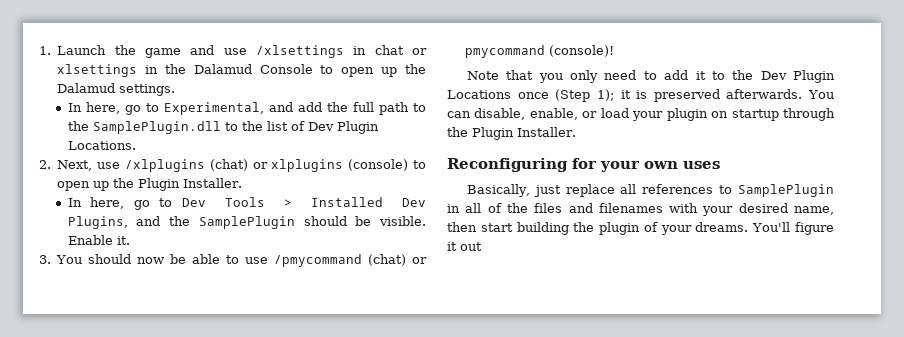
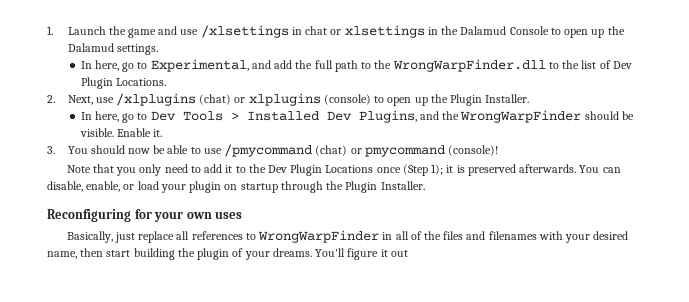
- In here, go to Experimental, and add the full path to the SamplePlugin.dll to the list of Dev Plugin Locations.
+ In here, go to Experimental, and add the full path to the WrongWarpFinder.dll to the list of Dev Plugin Locations.
- In here, go to Dev Tools > Installed Dev Plugins, and the SamplePlugin should be visible.
+ In here, go to Dev Tools > Installed Dev Plugins, and the WrongWarpFinder should be visible.
- Basically, just replace all references to SamplePlugin in all of the files and filenames with your desired name, then start building the plugin of your dreams.
+ Basically, just replace all references to WrongWarpFinder in all of the files and filenames with your desired name, then start building the plugin of your dreams.

